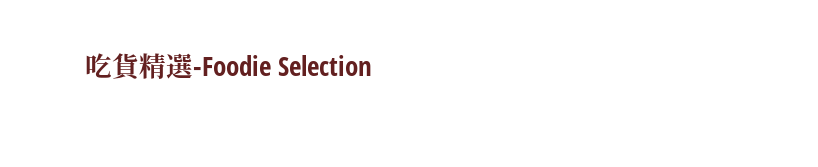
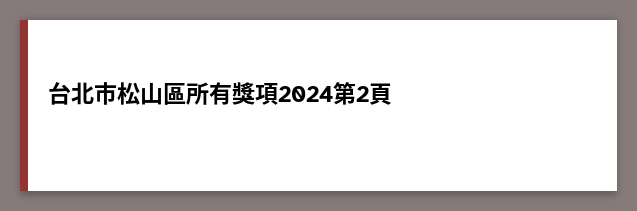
- 吃貨精選-Foodie Selection
+ 台北市松山區所有獎項2024第2頁

